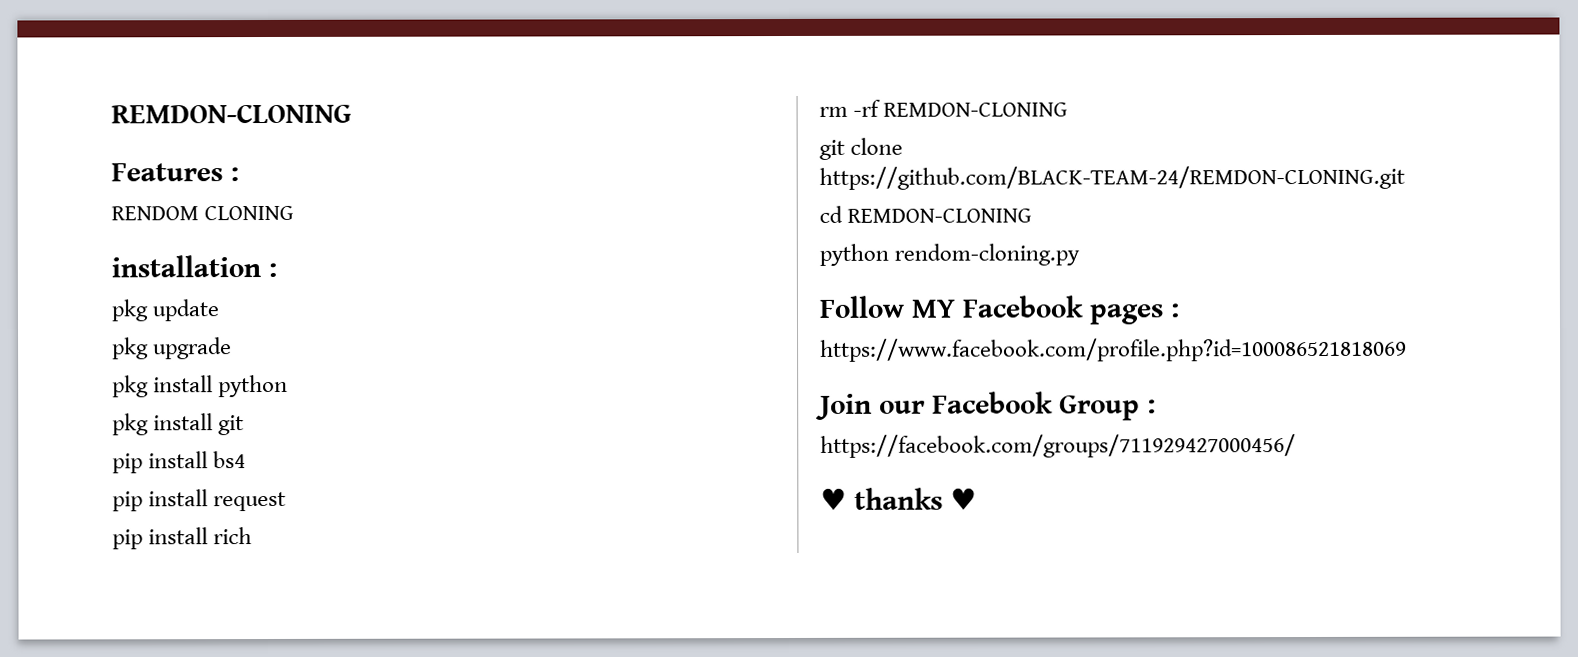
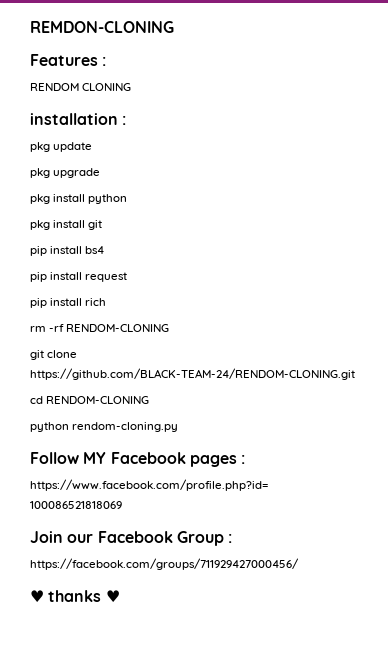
- rm -rf REMDON-CLONING
+ rm -rf RENDOM-CLONING
- git clone https://github.com/BLACK-TEAM-24/REMDON-CLONING.git
+ git clone https://github.com/BLACK-TEAM-24/RENDOM-CLONING.git
- cd REMDON-CLONING
+ cd RENDOM-CLONING

